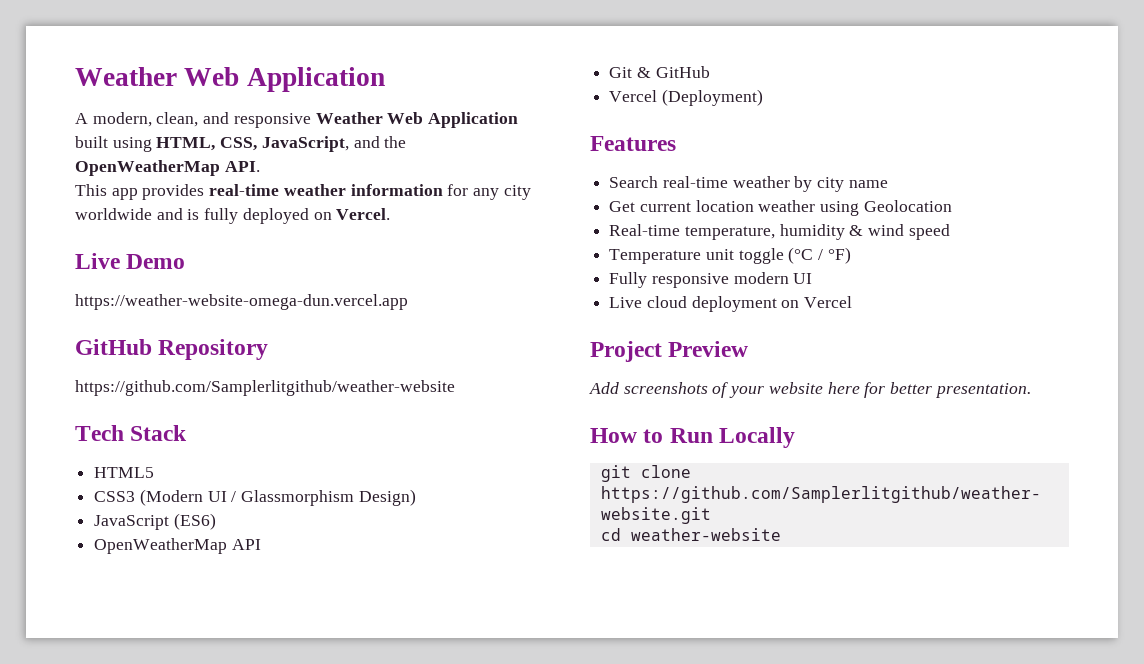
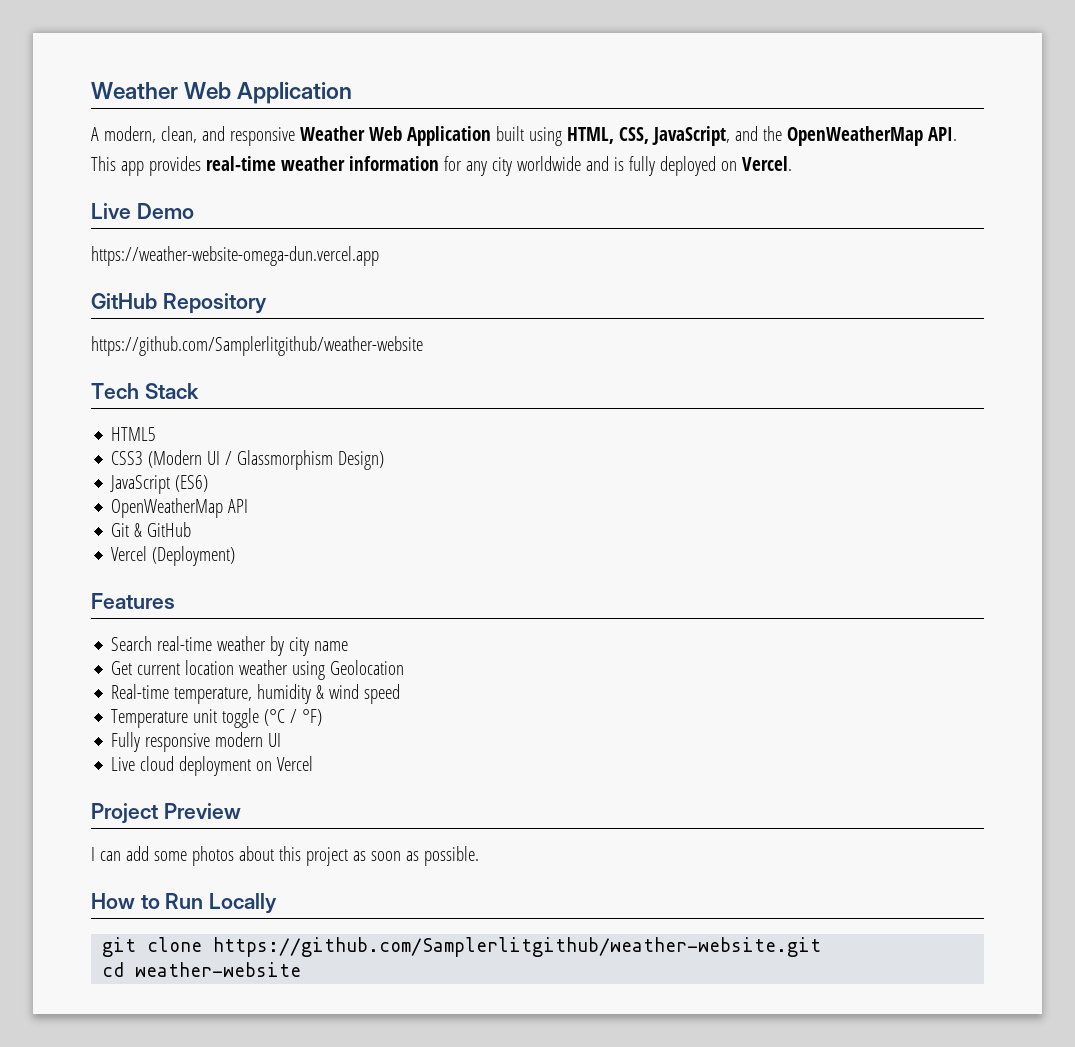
- Add screenshots of your website here for better presentation.
+ I can add some photos about this project as soon as possible.

